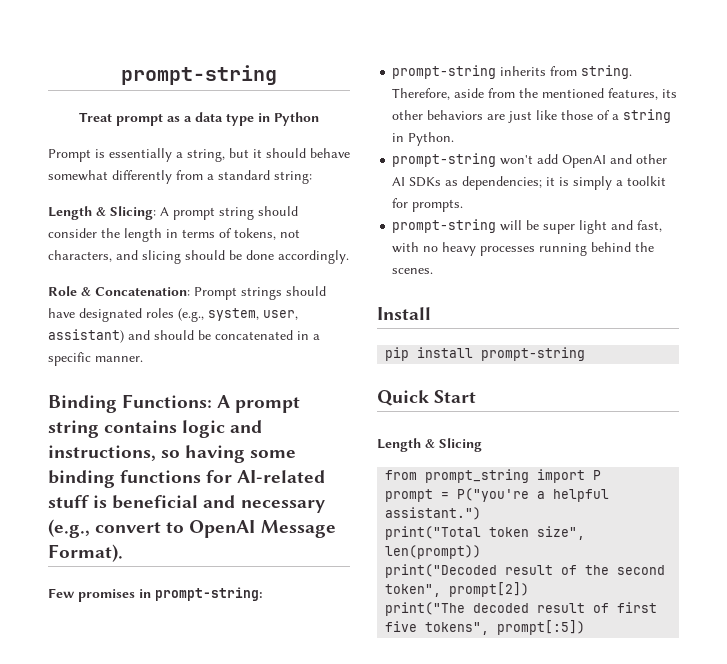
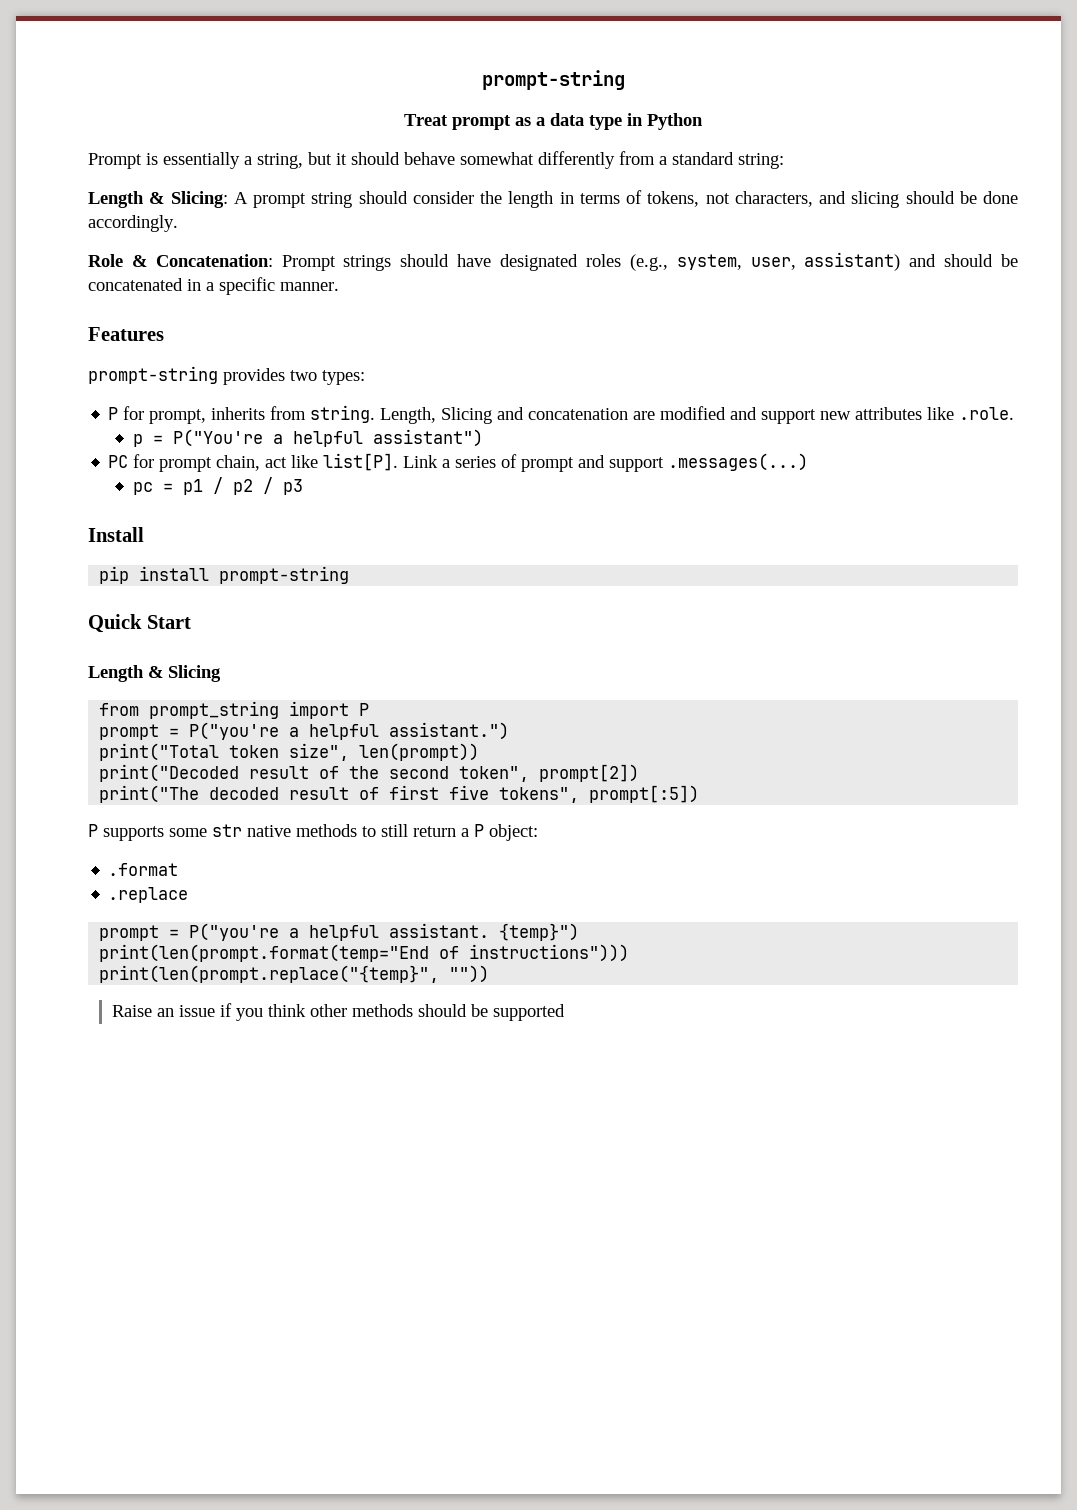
- Binding Functions: A prompt string contains logic and instructions, so having some binding functions for AI-related stuff is beneficial and necessary (e.g., convert to OpenAI Message Format).
- Few promises in prompt-string:
- prompt-string inherits from string. Therefore, aside from the mentioned features, its other behaviors are just like those of a string in Python.
- prompt-string won't add OpenAI and other AI SDKs as dependencies; it is simply a toolkit for prompts.
- prompt-string will be super light and fast, with no heavy processes running behind the scenes.
+ Features
+ prompt-string provides two types:
+ P for prompt, inherits from string. Length, Slicing and concatenation are modified and support new attributes like .role.
+ p = P("You're a helpful assistant")
+ PC for prompt chain, act like list[P]. Link a series of prompt and support .messages(...)
+ pc = p1 / p2 / p3
+ P supports some str native methods to still return a P object:
+ .format
+ .replace
+ prompt = P("you're a helpful assistant. {temp}")
+ print(len(prompt.format(temp="End of instructions")))
+ print(len(prompt.replace("{temp}", ""))
+ Raise an issue if you think other methods should be supported

